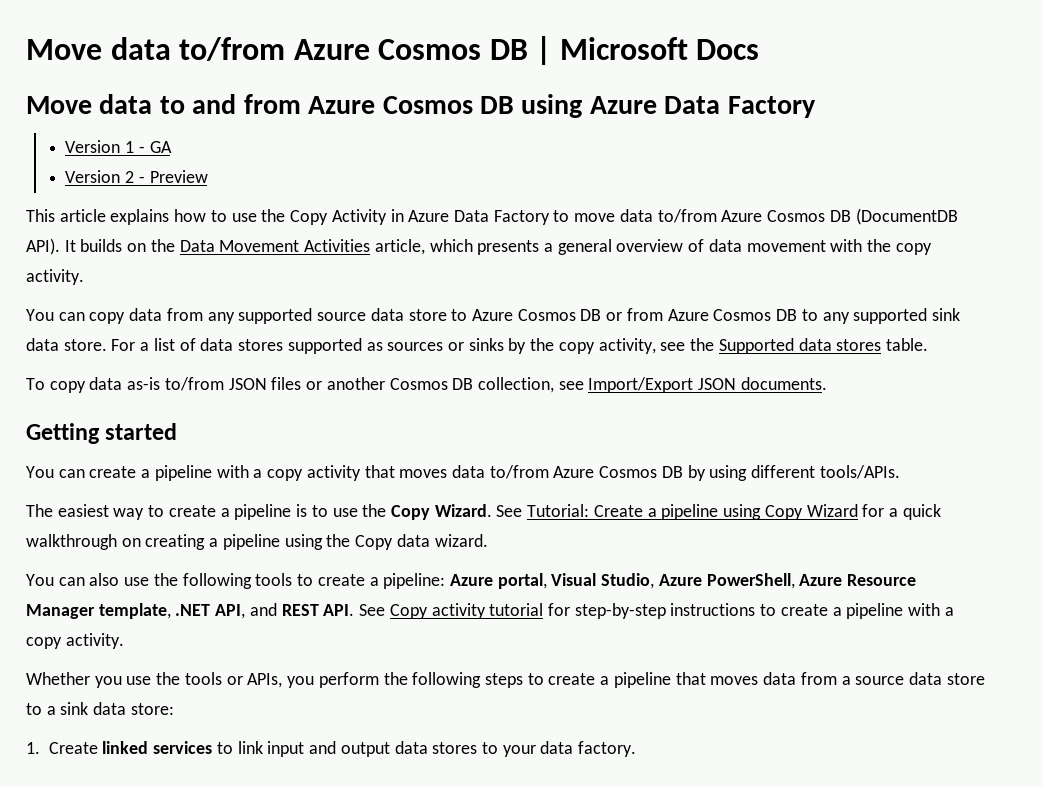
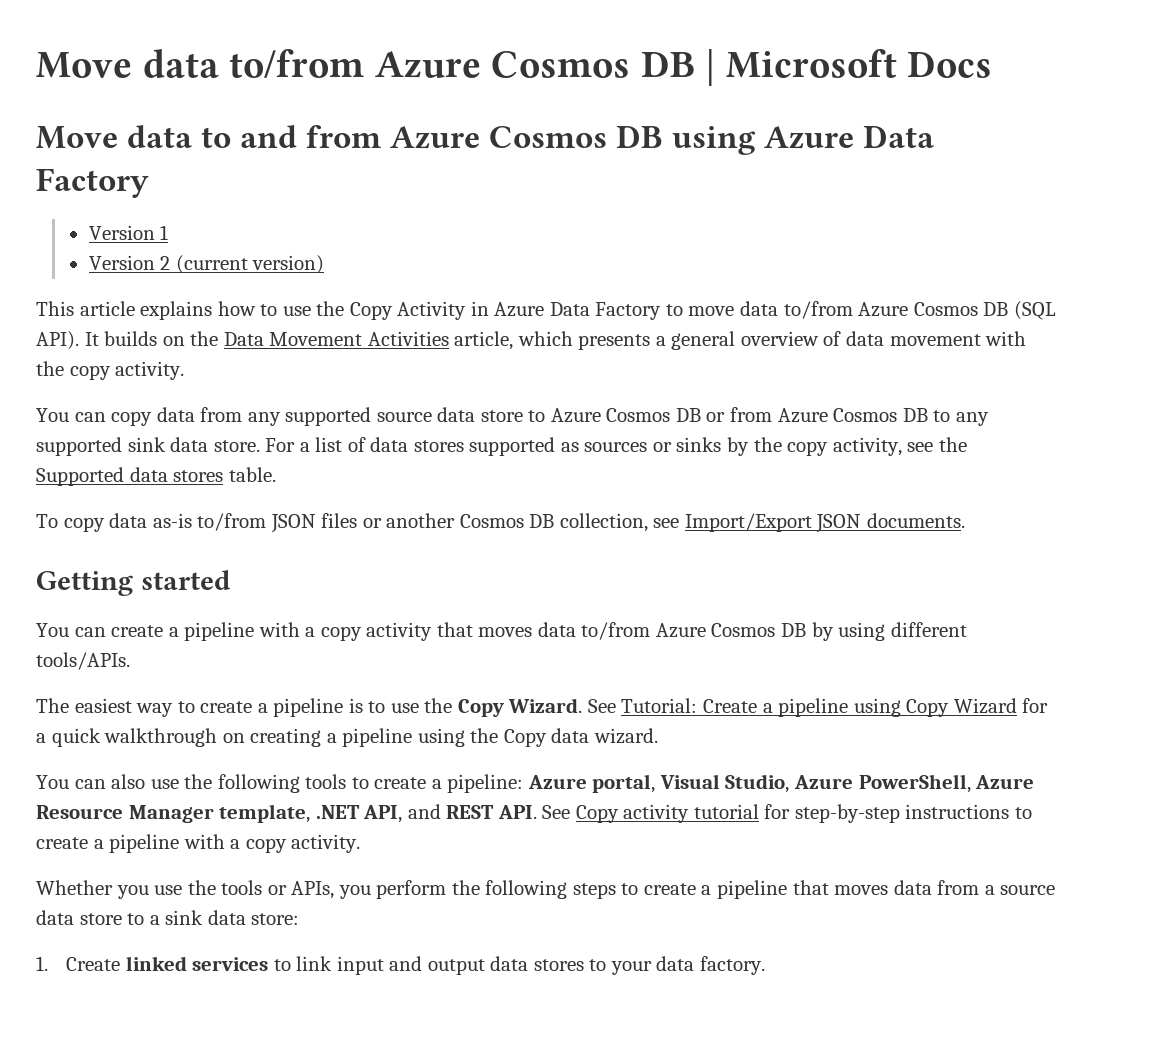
- Version 1 - GA
+ Version 1
- Version 2 - Preview
+ Version 2 (current version)
- This article explains how to use the Copy Activity in Azure Data Factory to move data to/from Azure Cosmos DB (DocumentDB API).
+ This article explains how to use the Copy Activity in Azure Data Factory to move data to/from Azure Cosmos DB (SQL API).

